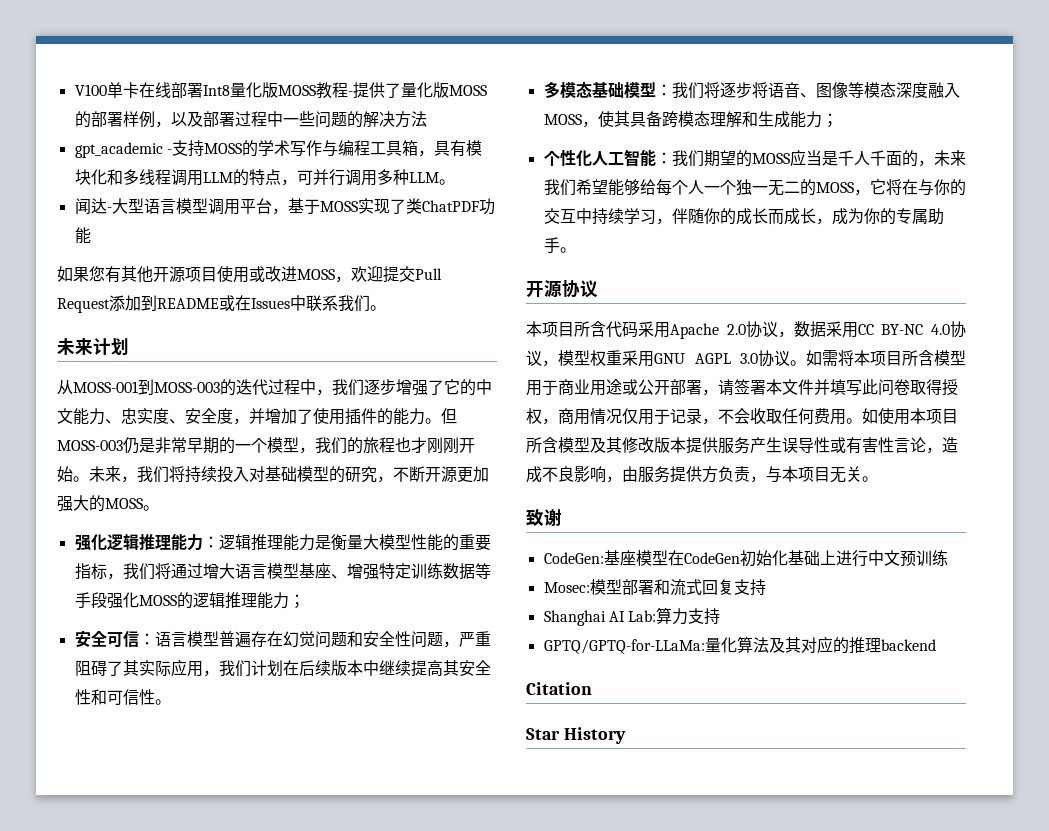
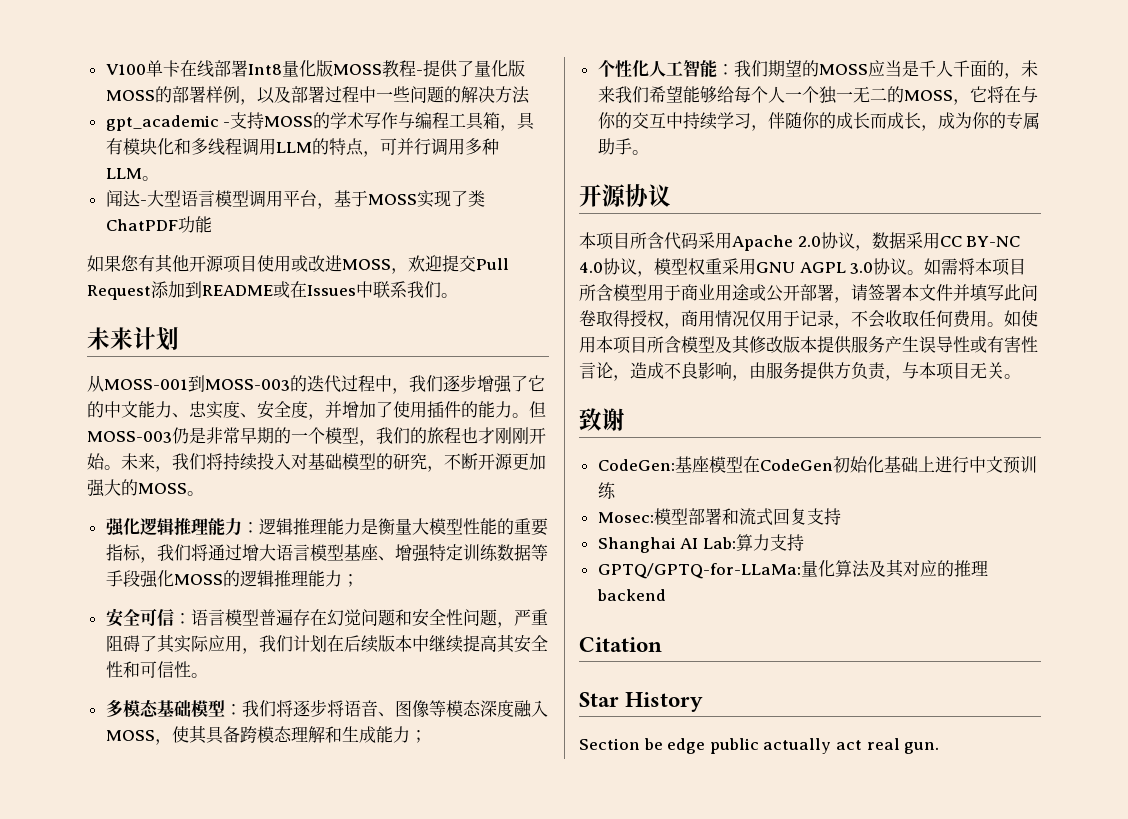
+ Section be edge public actually act real gun.

